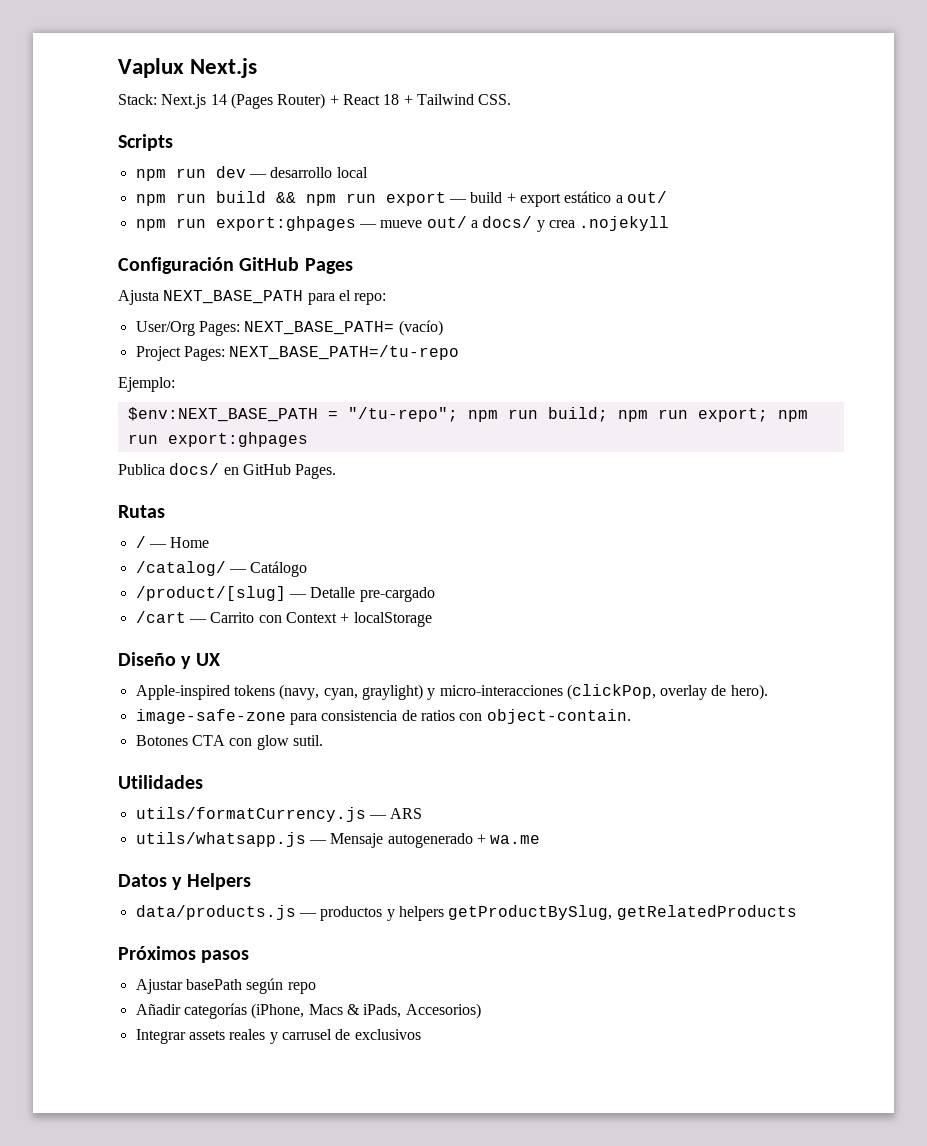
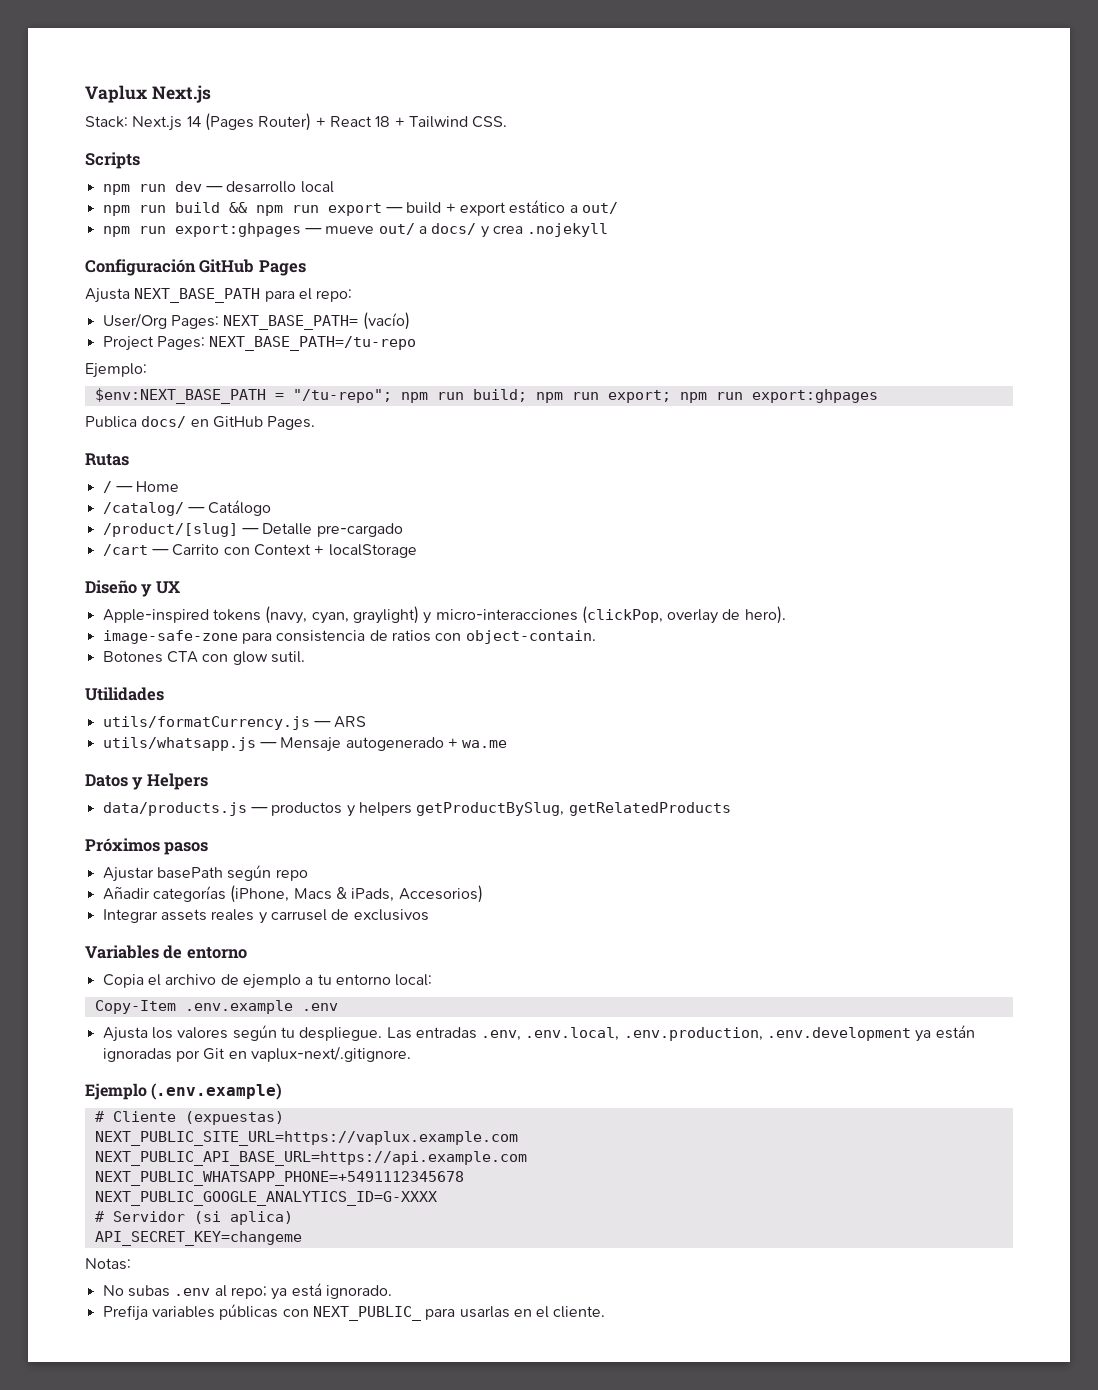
+ Variables de entorno
+ Copia el archivo de ejemplo a tu entorno local:
+ Copy-Item .env.example .env
+ Ajusta los valores según tu despliegue. Las entradas .env, .env.local, .env.production, .env.development ya están ignoradas por Git en vaplux-next/.gitignore.
+ Ejemplo (.env.example)
+ # Cliente (expuestas)
+ NEXT_PUBLIC_SITE_URL=https://vaplux.example.com
+ NEXT_PUBLIC_API_BASE_URL=https://api.example.com
+ NEXT_PUBLIC_WHATSAPP_PHONE=+5491112345678
+ NEXT_PUBLIC_GOOGLE_ANALYTICS_ID=G-XXXX
+ # Servidor (si aplica)
+ API_SECRET_KEY=changeme
+ Notas:
+ No subas .env al repo; ya está ignorado.
+ Prefija variables públicas con NEXT_PUBLIC_ para usarlas en el cliente.

